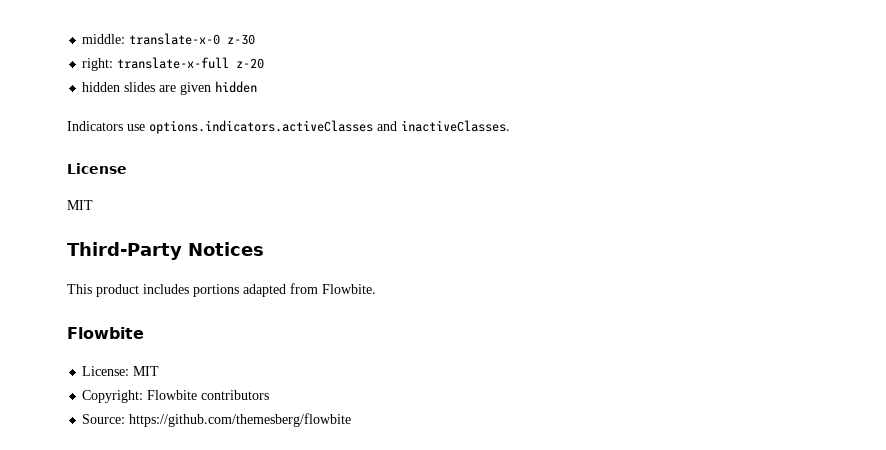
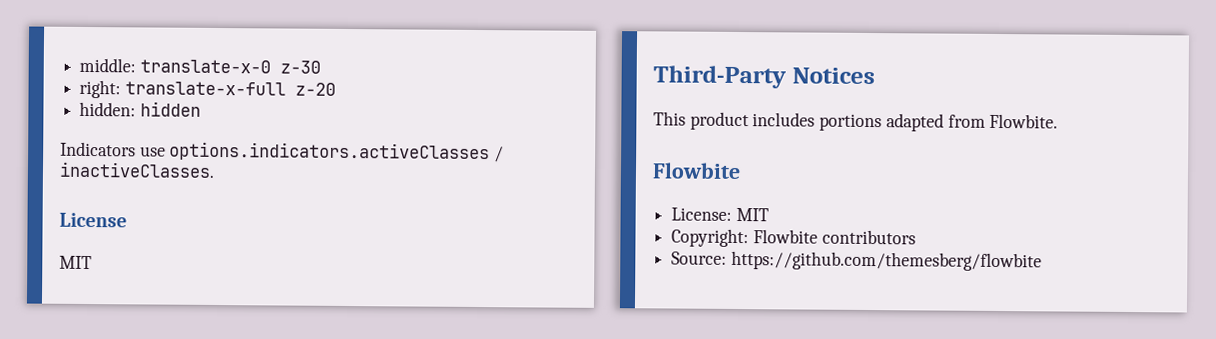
- hidden slides are given hidden
+ hidden: hidden
- Indicators use options.indicators.activeClasses and inactiveClasses.
+ Indicators use options.indicators.activeClasses / inactiveClasses.

